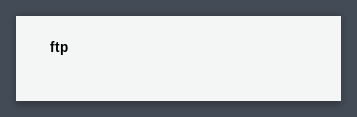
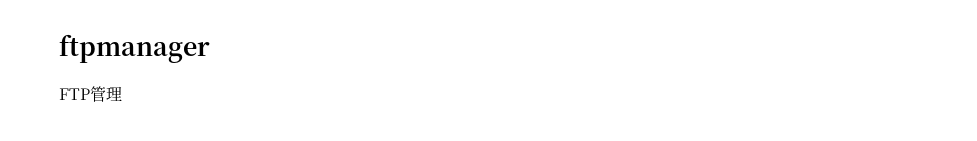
- ftp
+ ftpmanager
+ FTP管理

